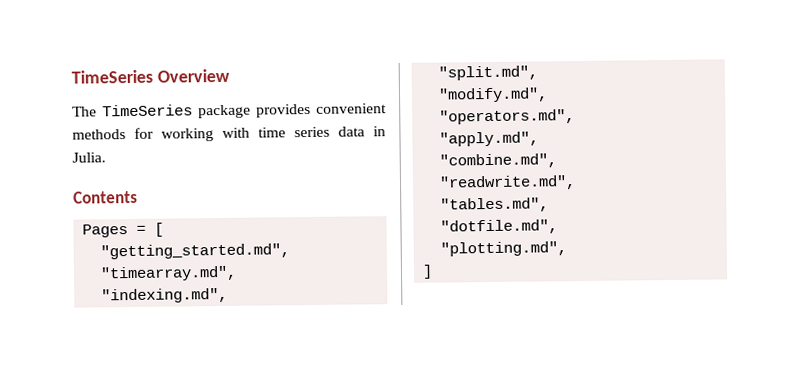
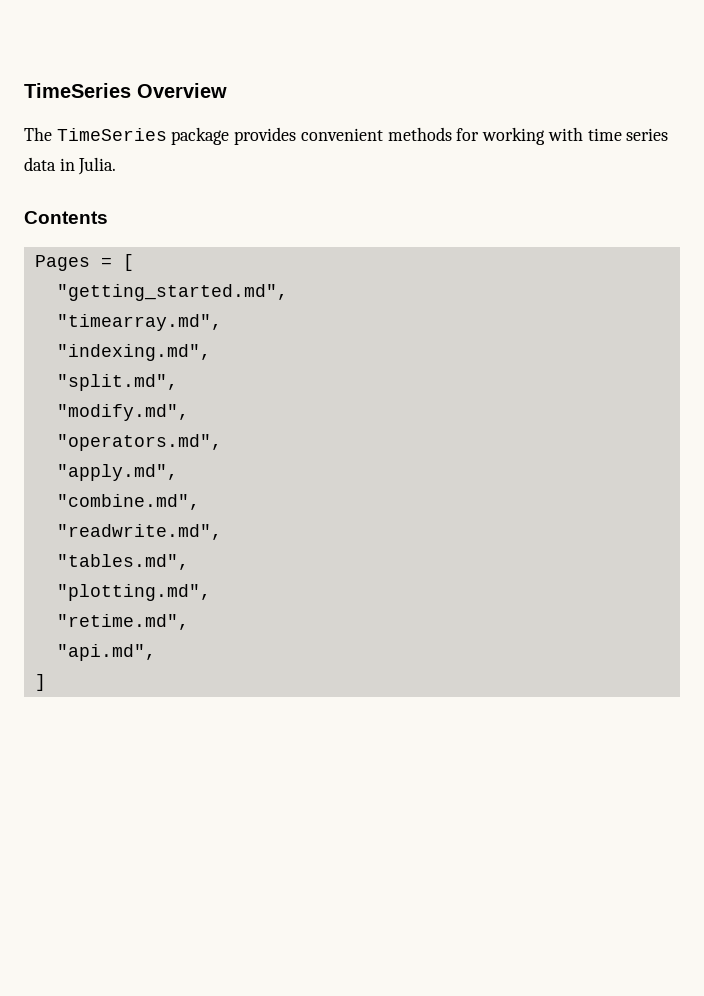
- "dotfile.md",
+ "retime.md",
+ "api.md",

